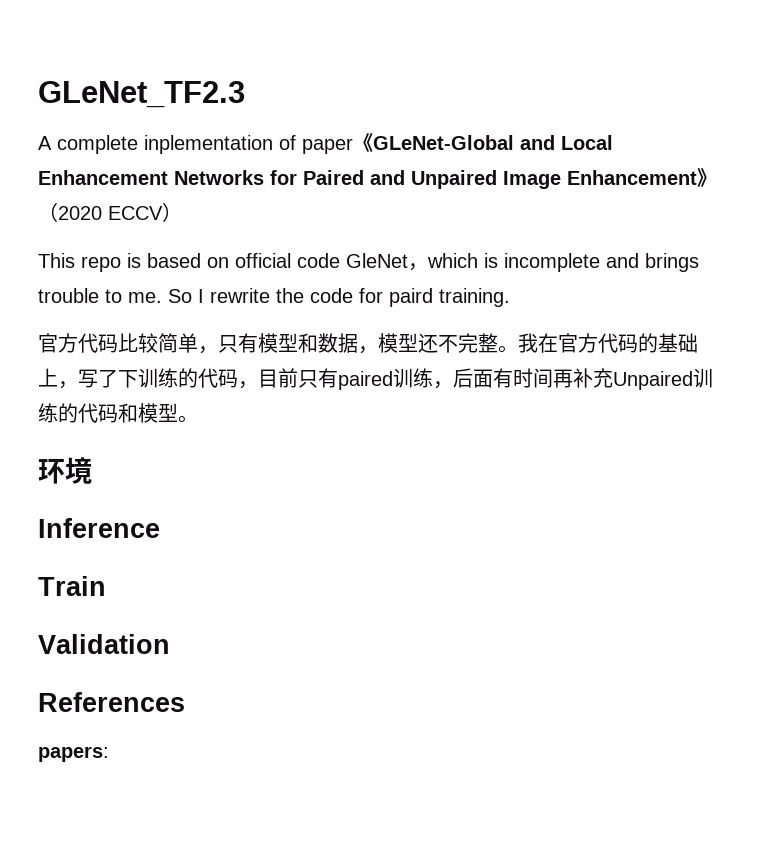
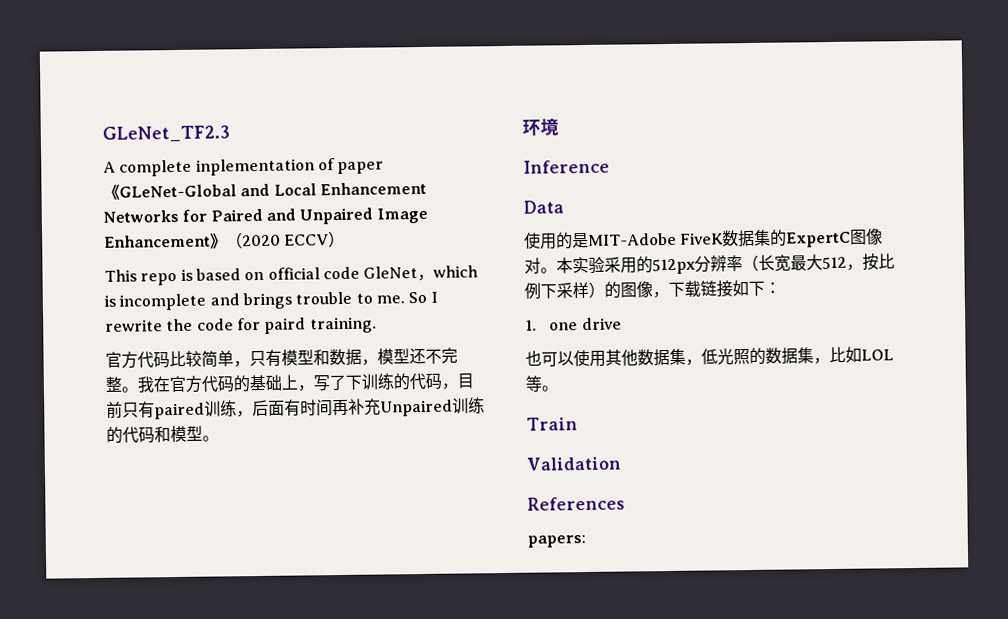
+ Data
+ 使用的是MIT-Adobe FiveK数据集的ExpertC图像对。本实验采用的512px分辨率（长宽最大512，按比例下采样）的图像，下载链接如下：
+ 1. one drive
+ 也可以使用其他数据集，低光照的数据集，比如LOL等。

